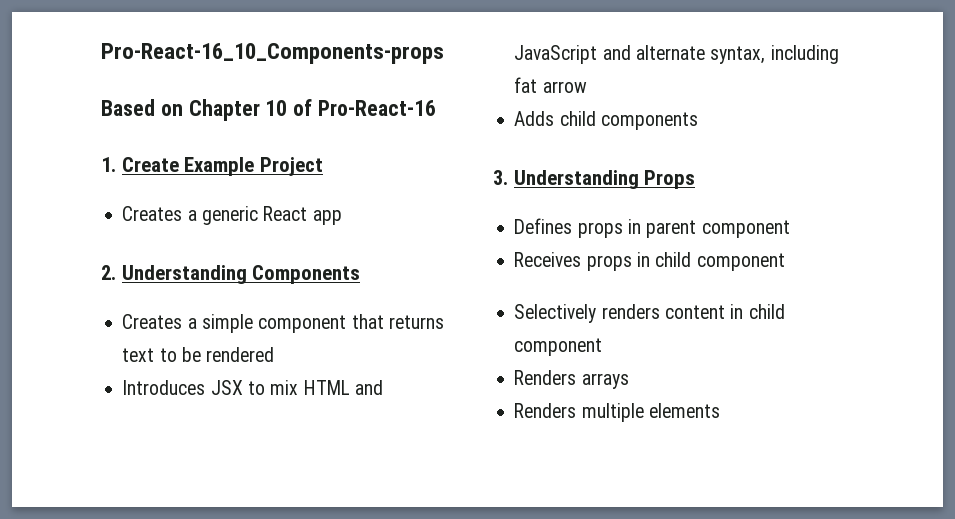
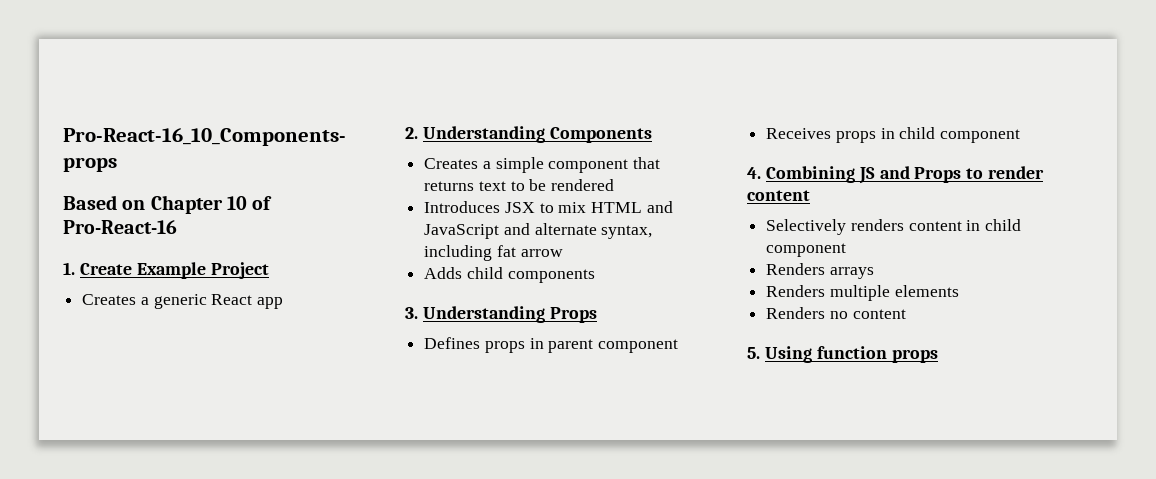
+ 4. Combining JS and Props to render content
+ Renders no content
+ 5. Using function props

